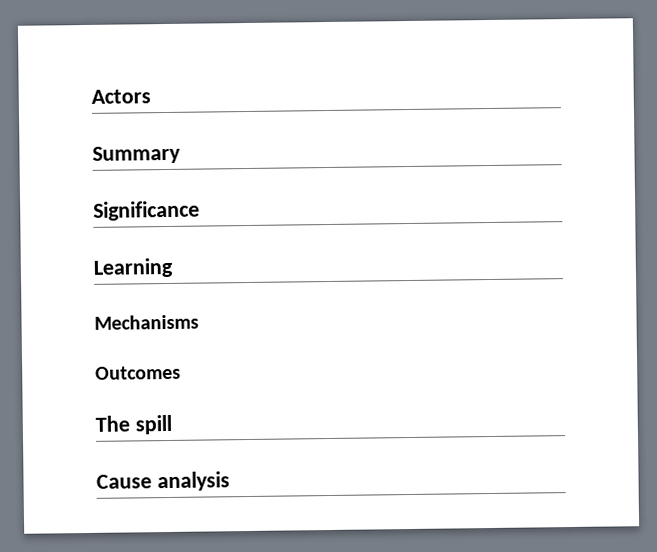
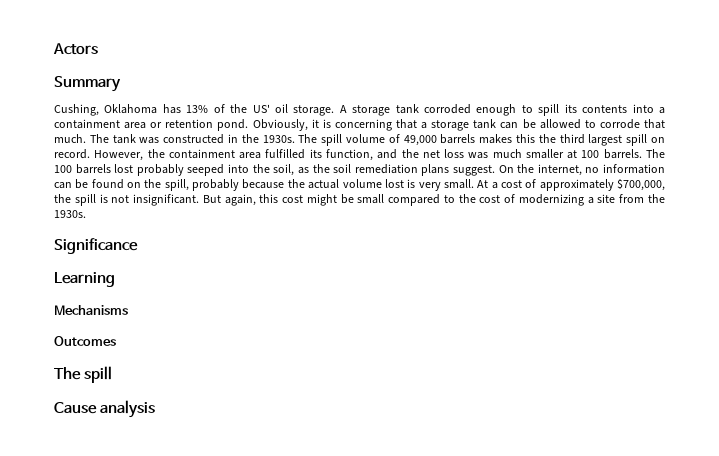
+ Cushing, Oklahoma has 13% of the US' oil storage. A storage tank corroded enough to spill its contents into a containment area or retention pond. Obviously, it is concerning that a storage tank can be allowed to corrode that much. The tank was constructed in the 1930s. The spill volume of 49,000 barrels makes this the third largest spill on record. However, the containment area fulfilled its function, and the net loss was much smaller at 100 barrels. The 100 barrels lost probably seeped into the soil, as the soil remediation plans suggest. On the internet, no information can be found on the spill, probably because the actual volume lost is very small. At a cost of approximately $700,000, the spill is not insignificant. But again, this cost might be small compared to the cost of modernizing a site from the 1930s.

